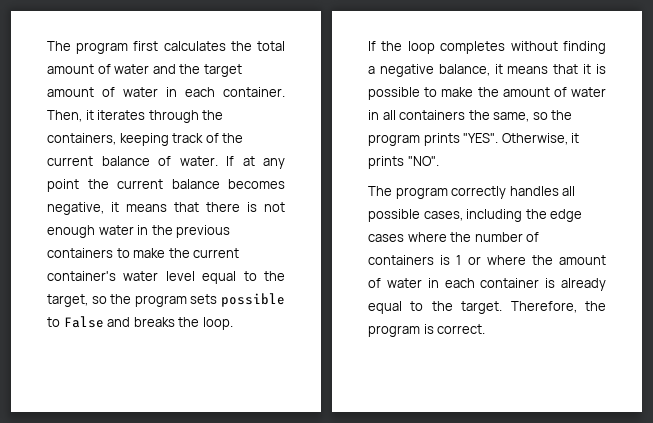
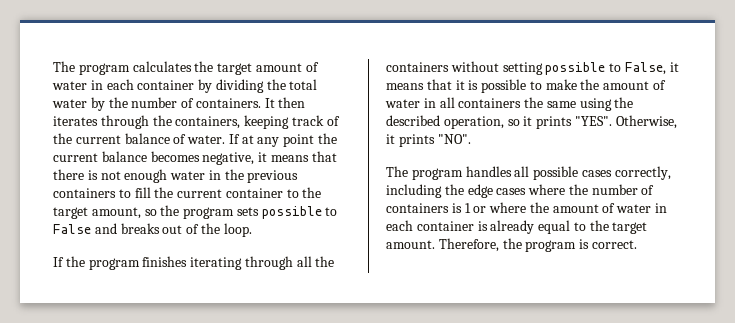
- The program first calculates the total amount of water and the target amount of water in each container. Then, it iterates through the containers, keeping track of the current balance of water.
+ The program calculates the target amount of water in each container by dividing the total water by the number of containers. It then iterates through the containers, keeping track of the current balance of water.
- If at any point the current balance becomes negative, it means that there is not enough water in the previous containers to make the current container's water level equal to the target, so the program sets possible to False and breaks the loop.
+ If at any point the current balance becomes negative, it means that there is not enough water in the previous containers to fill the current container to the target amount, so the program sets possible to False and breaks out of the loop.
- If the loop completes without finding a negative balance, it means that it is possible to make the amount of water in all containers the same, so the program prints "YES".
+ If the program finishes iterating through all the containers without setting possible to False, it means that it is possible to make the amount of water in all containers the same using the described operation, so it prints "YES".
- The program correctly handles all possible cases, including the edge cases where the number of containers is 1 or where the amount of water in each container is already equal to the target.
+ The program handles all possible cases correctly, including the edge cases where the number of containers is 1 or where the amount of water in each container is already equal to the target amount.

